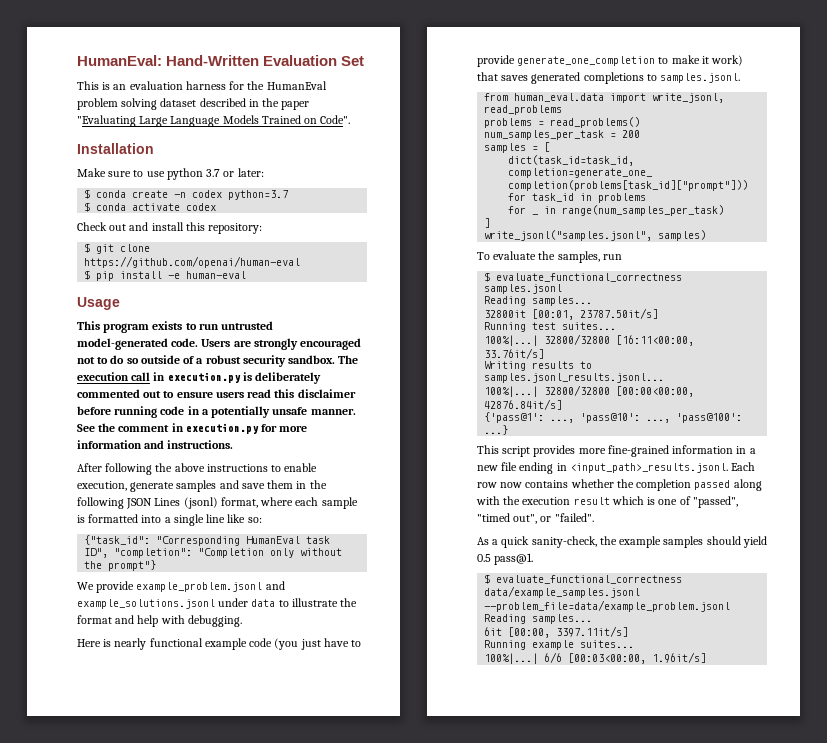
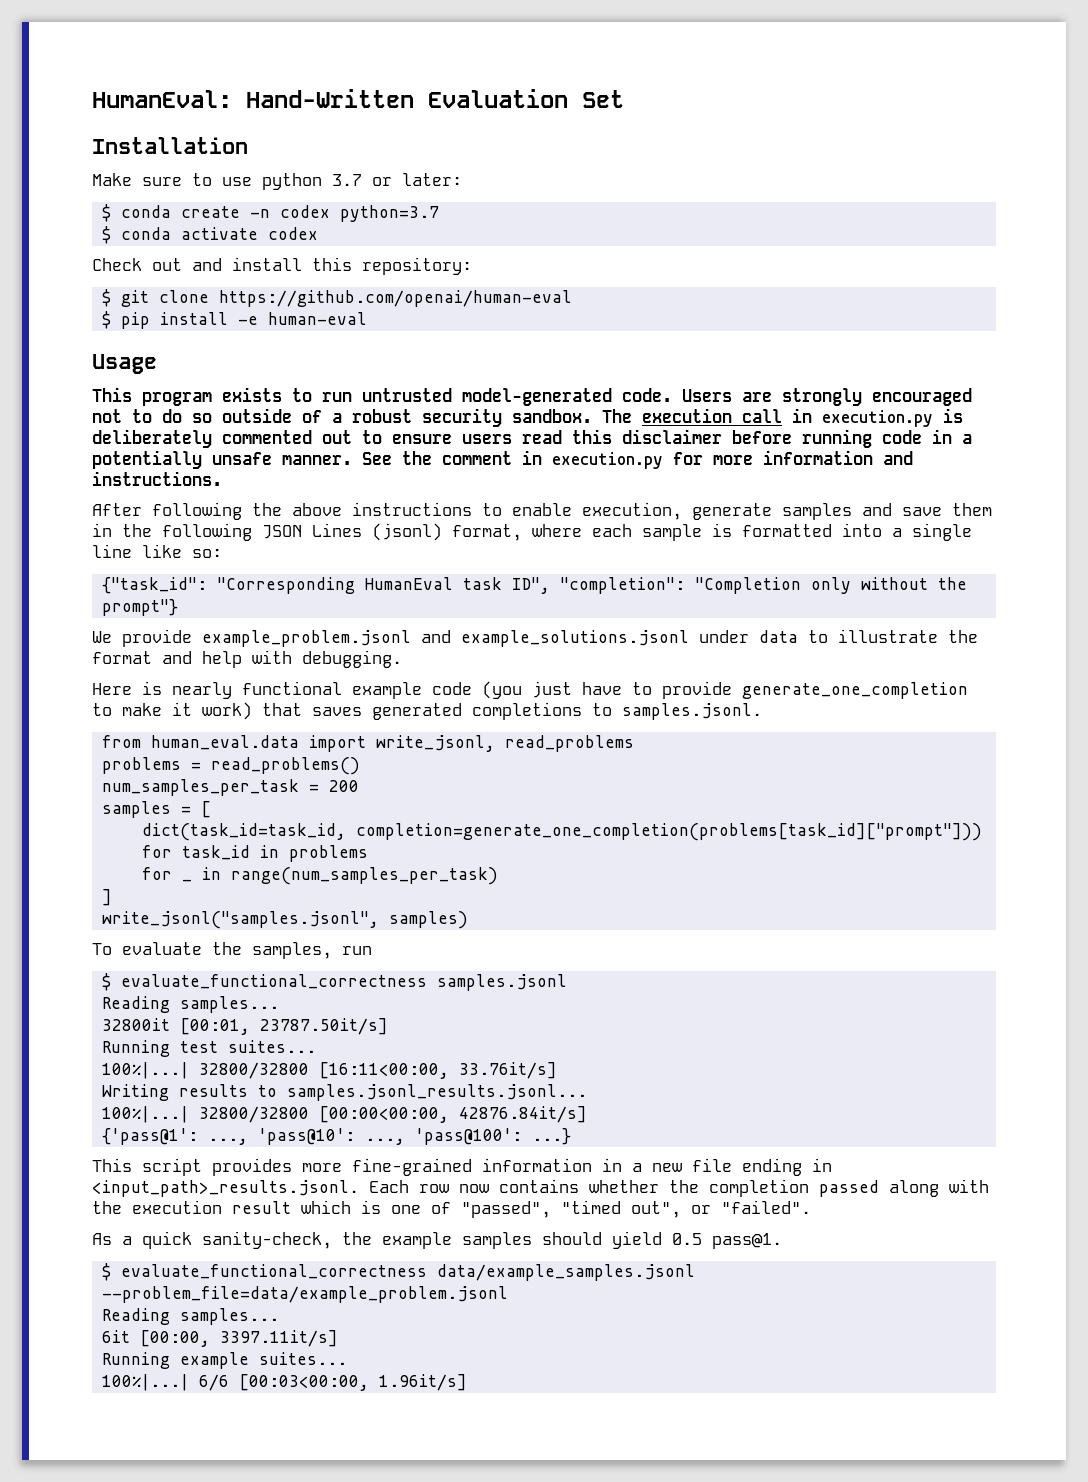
- This is an evaluation harness for the HumanEval problem solving dataset described in the paper "Evaluating Large Language Models Trained on Code".

